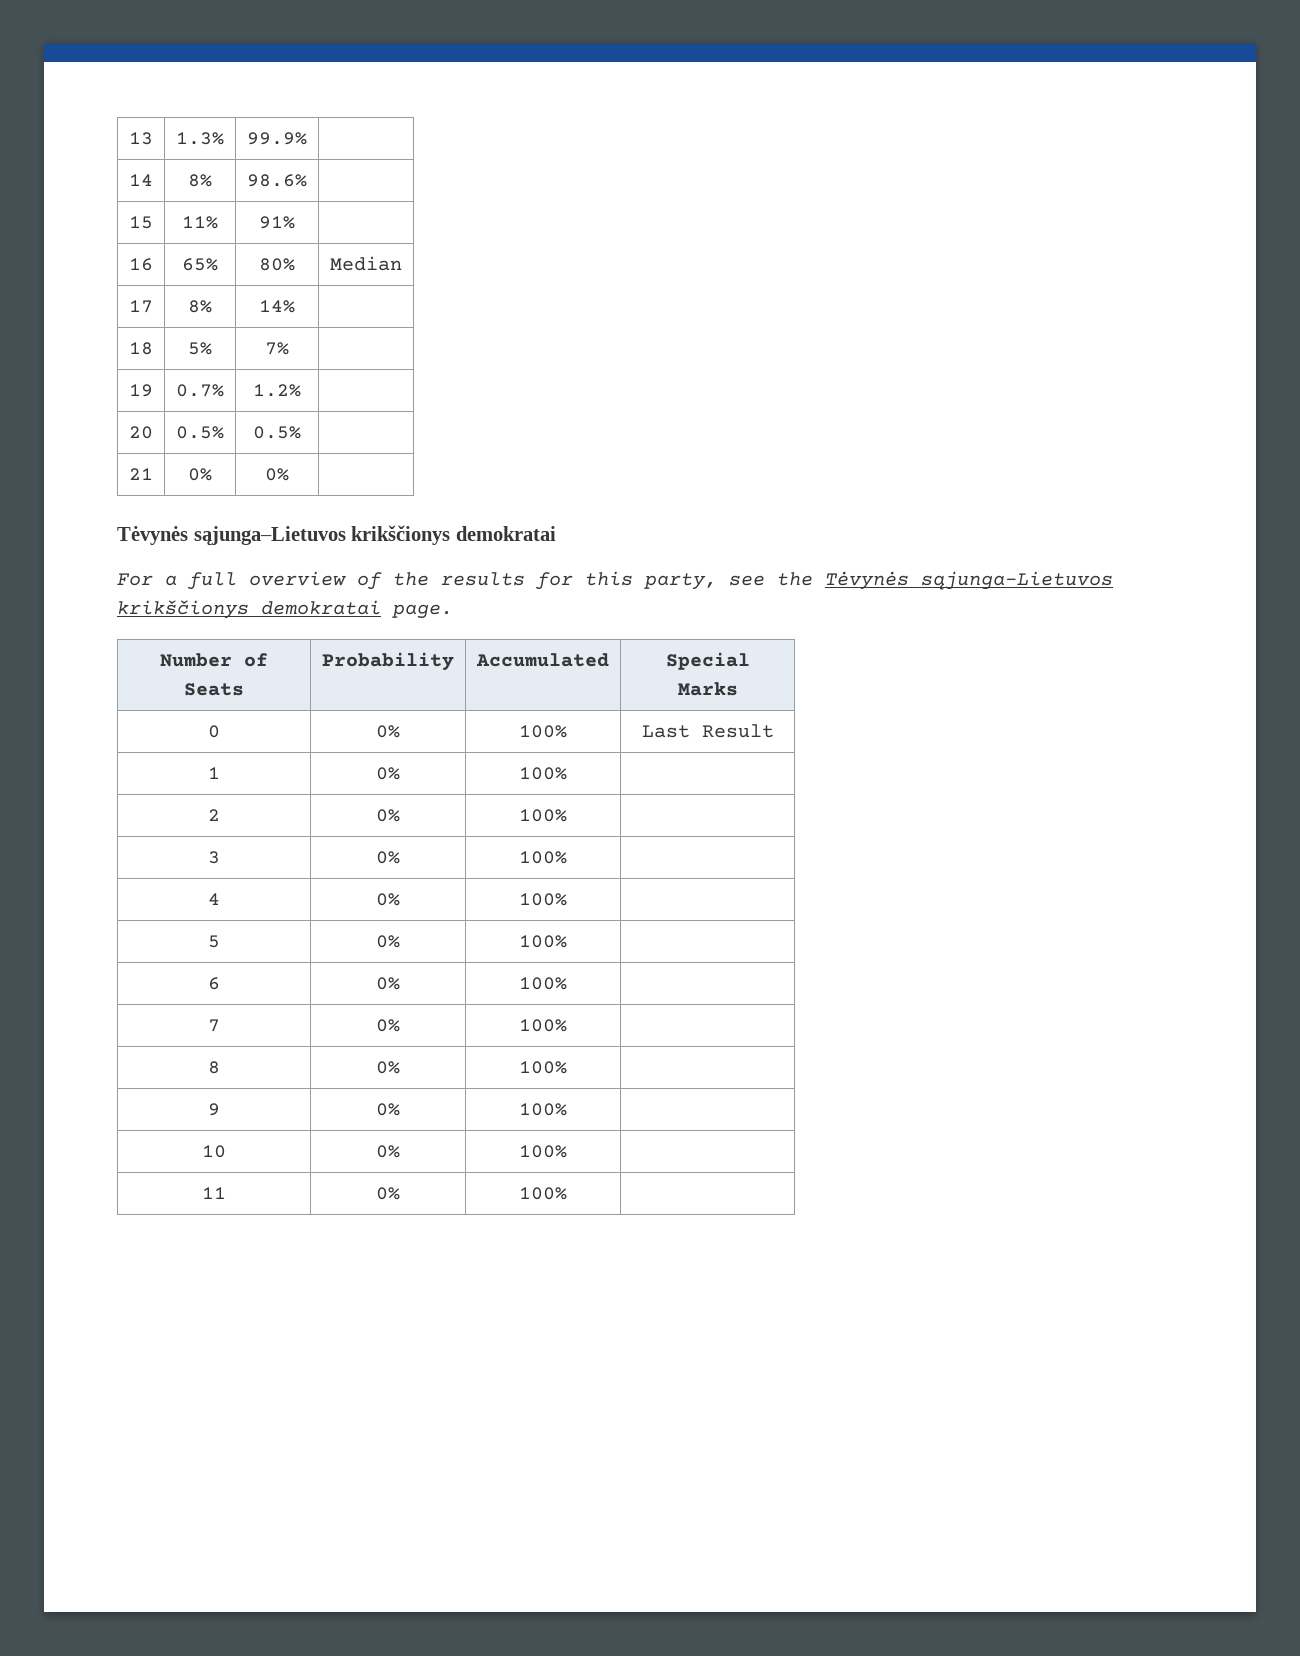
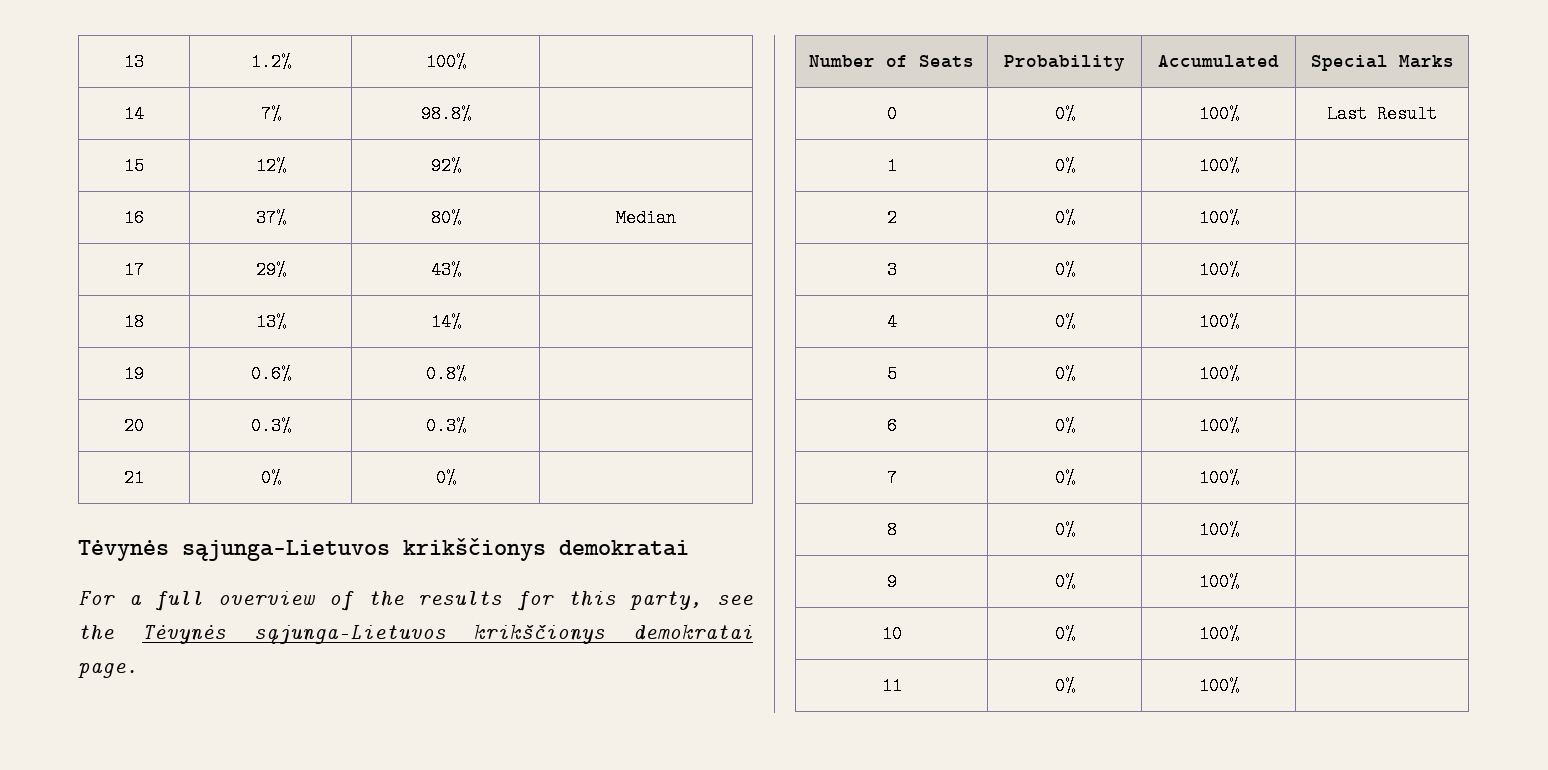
- 13 | 1.3% | 99.9% |
+ 13 | 1.2% | 100% |
- 14 | 8% | 98.6% |
+ 14 | 7% | 98.8% |
- 15 | 11% | 91% |
+ 15 | 12% | 92% |
- 16 | 65% | 80% | Median
+ 16 | 37% | 80% | Median
- 17 | 8% | 14% |
- 18 | 5% | 7% |
+ 17 | 29% | 43% |
+ 18 | 13% | 14% |
- 19 | 0.7% | 1.2% |
+ 19 | 0.6% | 0.8% |
- 20 | 0.5% | 0.5% |
+ 20 | 0.3% | 0.3% |

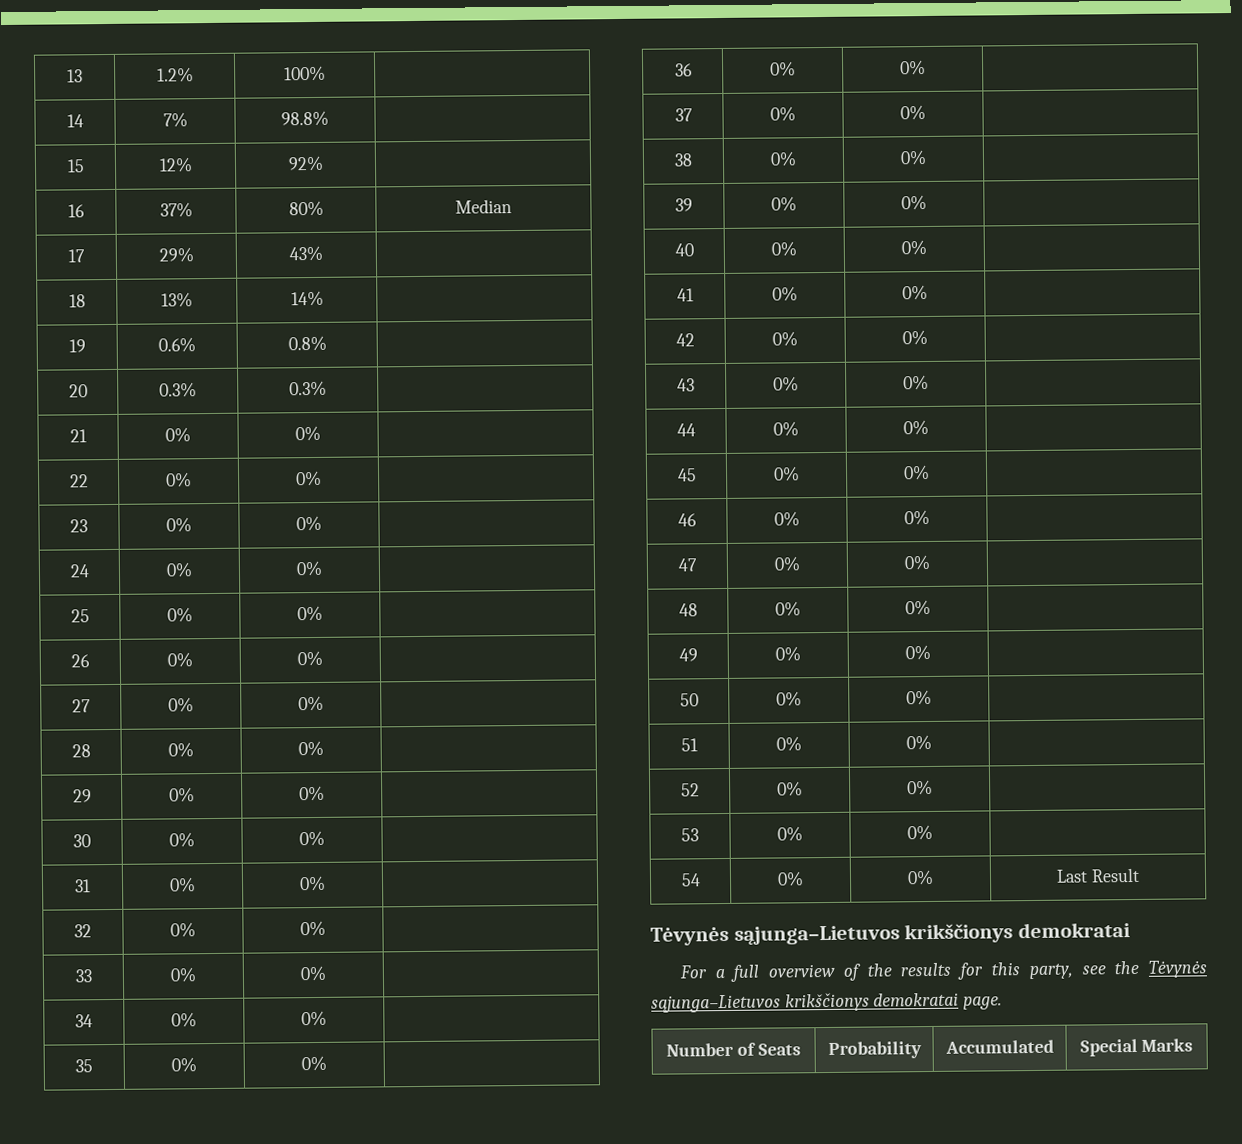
+ 22 | 0% | 0% |
+ 23 | 0% | 0% |
+ 24 | 0% | 0% |
+ 25 | 0% | 0% |
+ 26 | 0% | 0% |
+ 27 | 0% | 0% |
+ 28 | 0% | 0% |
+ 29 | 0% | 0% |
+ 30 | 0% | 0% |
+ 31 | 0% | 0% |
+ 32 | 0% | 0% |
+ 33 | 0% | 0% |
+ 34 | 0% | 0% |
+ 35 | 0% | 0% |
+ 36 | 0% | 0% |
+ 37 | 0% | 0% |
+ 38 | 0% | 0% |
+ 39 | 0% | 0% |
+ 40 | 0% | 0% |
+ 41 | 0% | 0% |
+ 42 | 0% | 0% |
+ 43 | 0% | 0% |
+ 44 | 0% | 0% |
+ 45 | 0% | 0% |
+ 46 | 0% | 0% |
+ 47 | 0% | 0% |
+ 48 | 0% | 0% |
+ 49 | 0% | 0% |
+ 50 | 0% | 0% |
+ 51 | 0% | 0% |
+ 52 | 0% | 0% |
+ 53 | 0% | 0% |
+ 54 | 0% | 0% | Last Result
- 0 | 0% | 100% | Last Result
- 1 | 0% | 100% |
- 2 | 0% | 100% |
- 3 | 0% | 100% |
- 4 | 0% | 100% |
- 5 | 0% | 100% |
- 6 | 0% | 100% |
- 7 | 0% | 100% |
- 8 | 0% | 100% |
- 9 | 0% | 100% |
- 10 | 0% | 100% |
- 11 | 0% | 100% |

